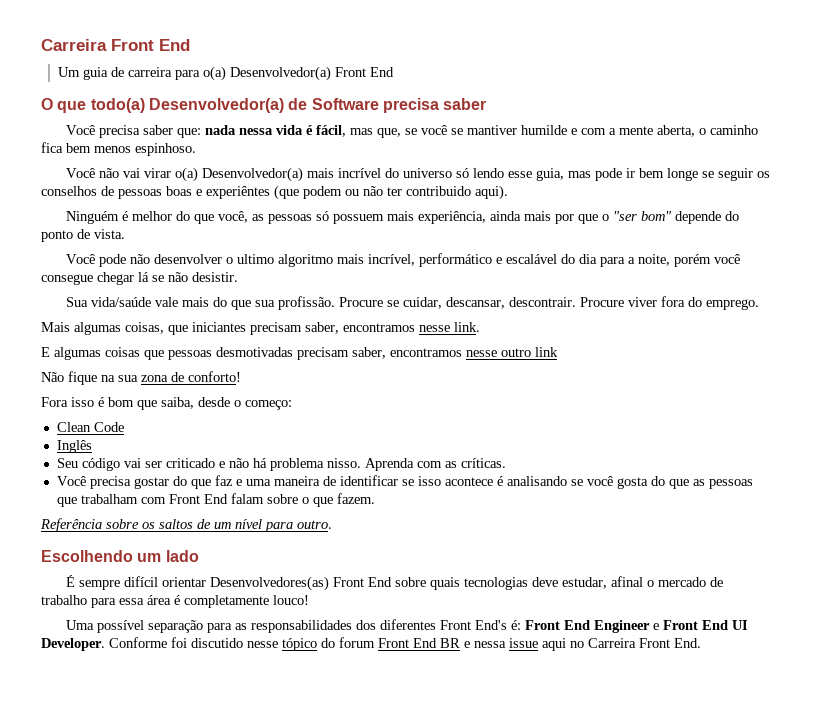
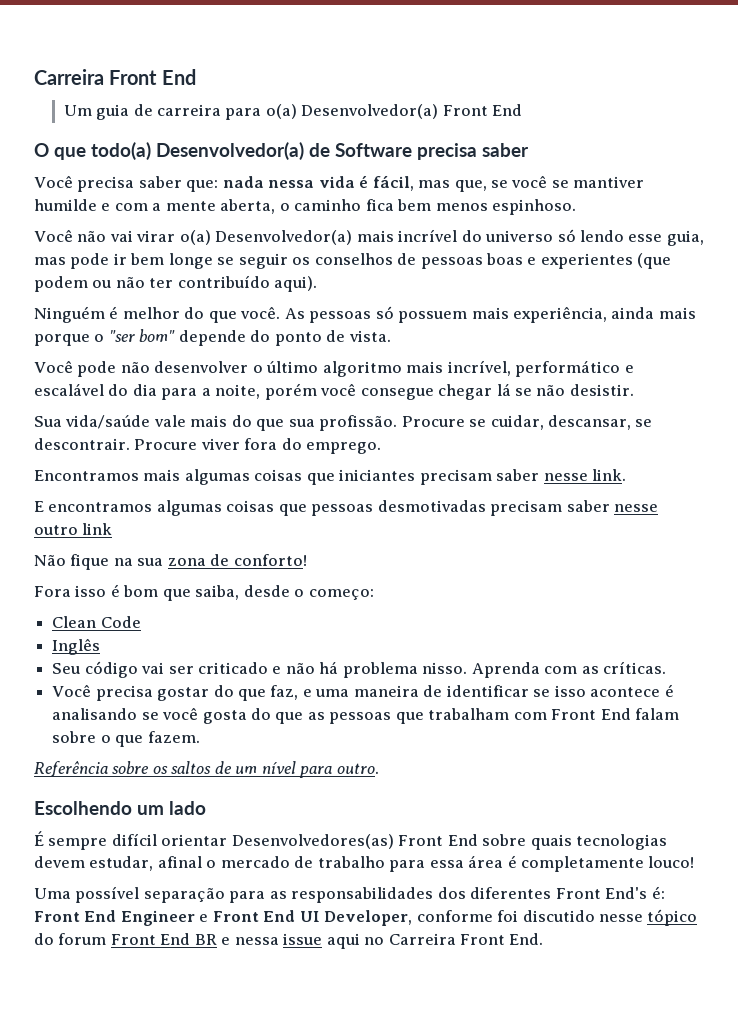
- Você não vai virar o(a) Desenvolvedor(a) mais incrível do universo só lendo esse guia, mas pode ir bem longe se seguir os conselhos de pessoas boas e experiêntes (que podem ou não ter contribuido aqui).
+ Você não vai virar o(a) Desenvolvedor(a) mais incrível do universo só lendo esse guia, mas pode ir bem longe se seguir os conselhos de pessoas boas e experientes (que podem ou não ter contribuído aqui).
- Ninguém é melhor do que você, as pessoas só possuem mais experiência, ainda mais por que o "ser bom" depende do ponto de vista.
+ Ninguém é melhor do que você. As pessoas só possuem mais experiência, ainda mais porque o "ser bom" depende do ponto de vista.
- Você pode não desenvolver o ultimo algoritmo mais incrível, performático e escalável do dia para a noite, porém você consegue chegar lá se não desistir.
+ Você pode não desenvolver o último algoritmo mais incrível, performático e escalável do dia para a noite, porém você consegue chegar lá se não desistir.
- Procure se cuidar, descansar, descontrair.
+ Procure se cuidar, descansar, se descontrair.
- Mais algumas coisas, que iniciantes precisam saber, encontramos nesse link.
+ Encontramos mais algumas coisas que iniciantes precisam saber nesse link.
- E algumas coisas que pessoas desmotivadas precisam saber, encontramos nesse outro link
+ E encontramos algumas coisas que pessoas desmotivadas precisam saber nesse outro link
- Você precisa gostar do que faz e uma maneira de identificar se isso acontece é analisando se você gosta do que as pessoas que trabalham com Front End falam sobre o que fazem.
+ Você precisa gostar do que faz, e uma maneira de identificar se isso acontece é analisando se você gosta do que as pessoas que trabalham com Front End falam sobre o que fazem.
- É sempre difícil orientar Desenvolvedores(as) Front End sobre quais tecnologias deve estudar, afinal o mercado de trabalho para essa área é completamente louco!
+ É sempre difícil orientar Desenvolvedores(as) Front End sobre quais tecnologias devem estudar, afinal o mercado de trabalho para essa área é completamente louco!
- Uma possível separação para as responsabilidades dos diferentes Front End's é: Front End Engineer e Front End UI Developer. Conforme foi discutido nesse tópico do forum Front End BR e nessa issue aqui no Carreira Front End.
+ Uma possível separação para as responsabilidades dos diferentes Front End's é: Front End Engineer e Front End UI Developer, conforme foi discutido nesse tópico do forum Front End BR e nessa issue aqui no Carreira Front End.

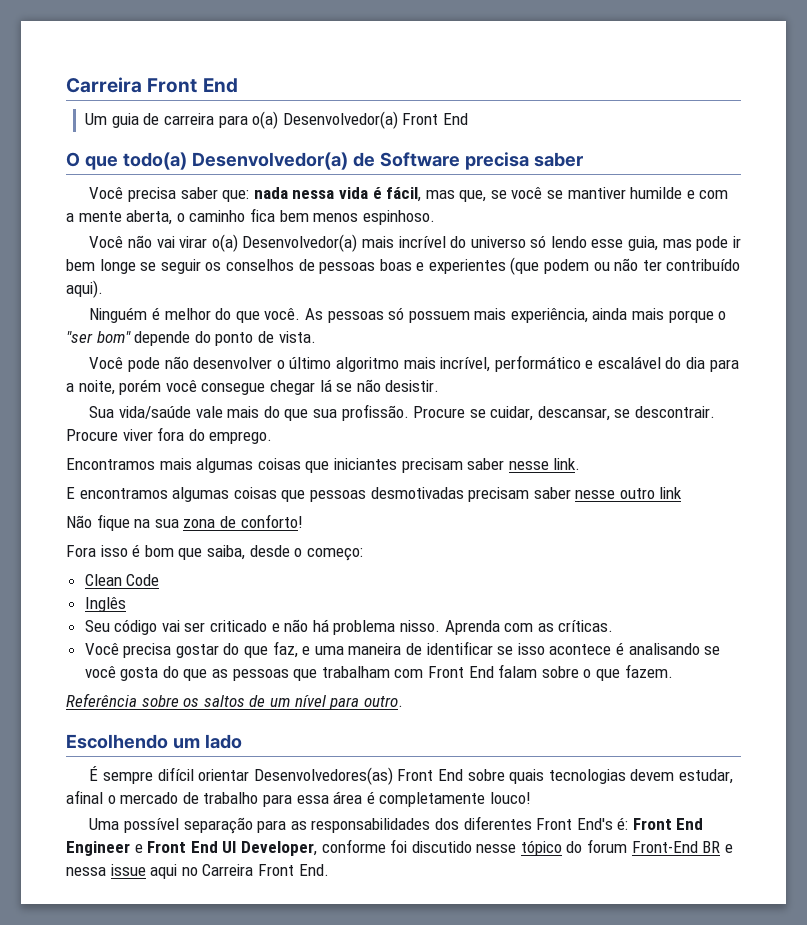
- Uma possível separação para as responsabilidades dos diferentes Front End's é: Front End Engineer e Front End UI Developer, conforme foi discutido nesse tópico do forum Front End BR e nessa issue aqui no Carreira Front End.
+ Uma possível separação para as responsabilidades dos diferentes Front End's é: Front End Engineer e Front End UI Developer, conforme foi discutido nesse tópico do forum Front-End BR e nessa issue aqui no Carreira Front End.

